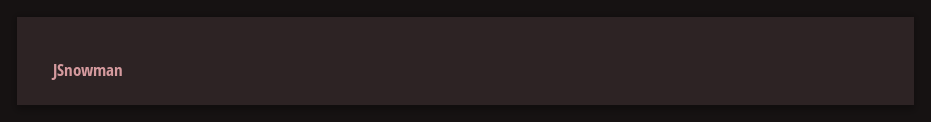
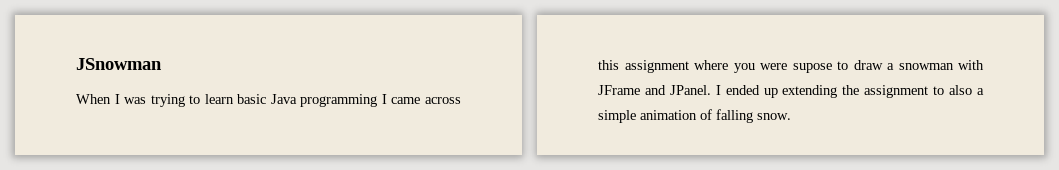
+ When I was trying to learn basic Java programming I came across this assignment where you were supose to draw a snowman with JFrame and JPanel. I ended up extending the assignment to also a simple animation of falling snow.

